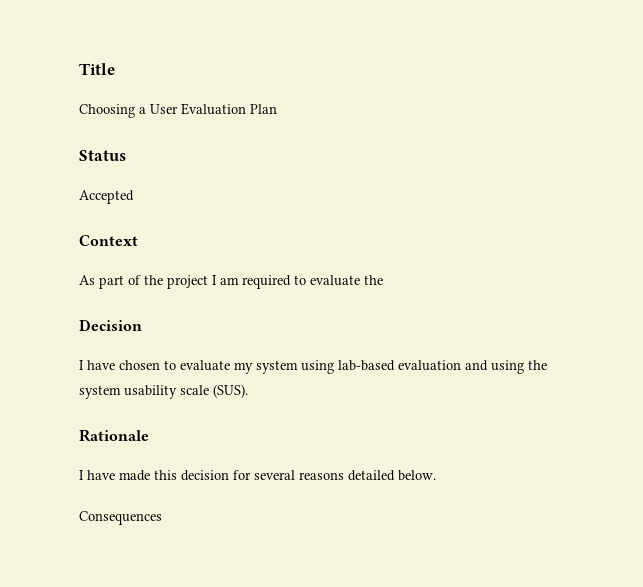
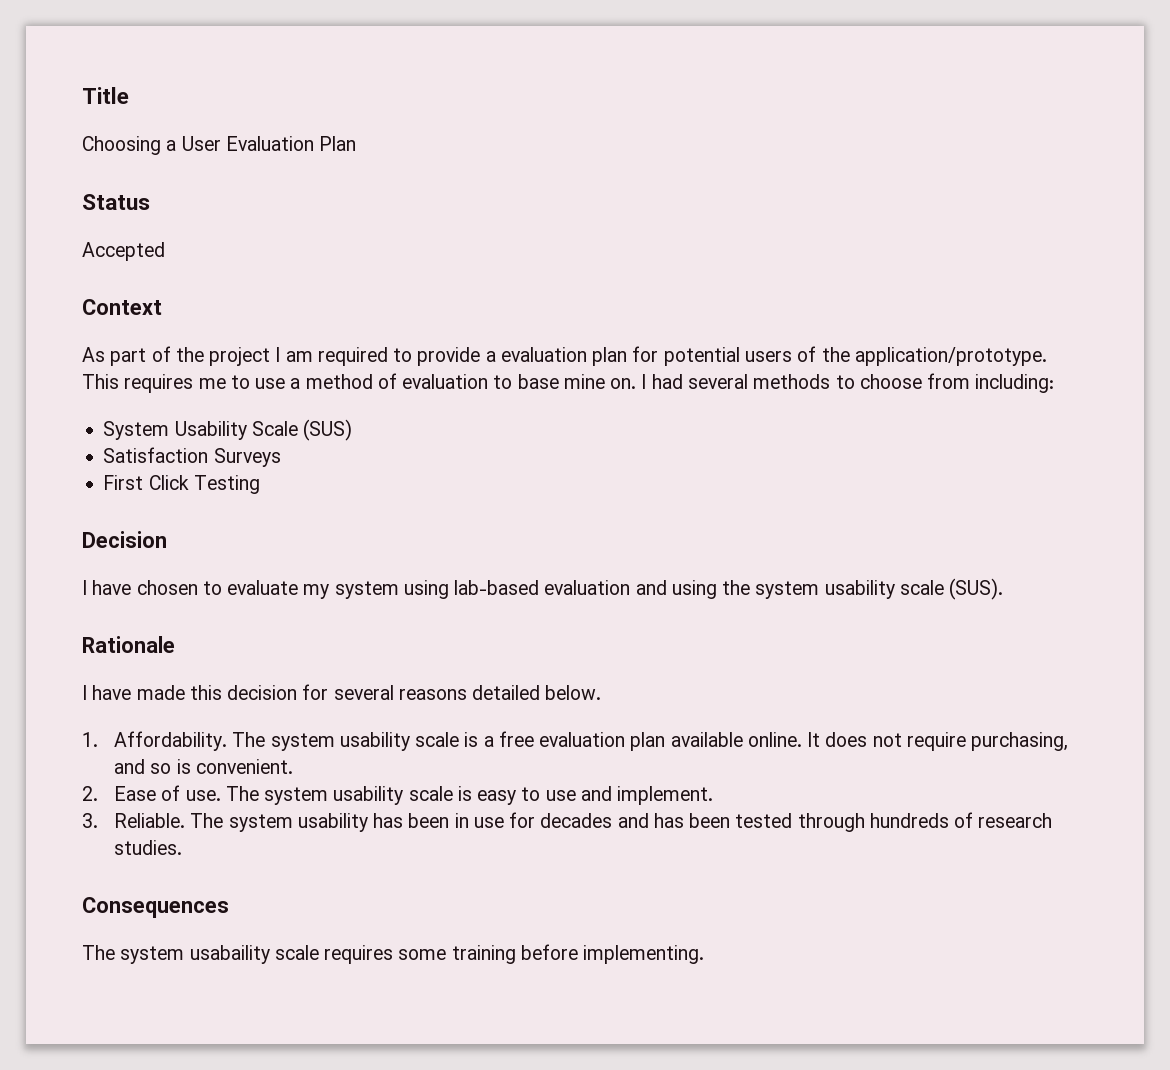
- As part of the project I am required to evaluate the
+ As part of the project I am required to provide a evaluation plan for potential users of the application/prototype. This requires me to use a method of evaluation to base mine on. I had several methods to choose from including:
+ System Usability Scale (SUS)
+ Satisfaction Surveys
+ First Click Testing
+ 1. Affordability. The system usability scale is a free evaluation plan available online. It does not require purchasing, and so is convenient.
+ 2. Ease of use. The system usability scale is easy to use and implement.
+ 3. Reliable. The system usability has been in use for decades and has been tested through hundreds of research studies.
  Consequences
+ The system usabaility scale requires some training before implementing.

